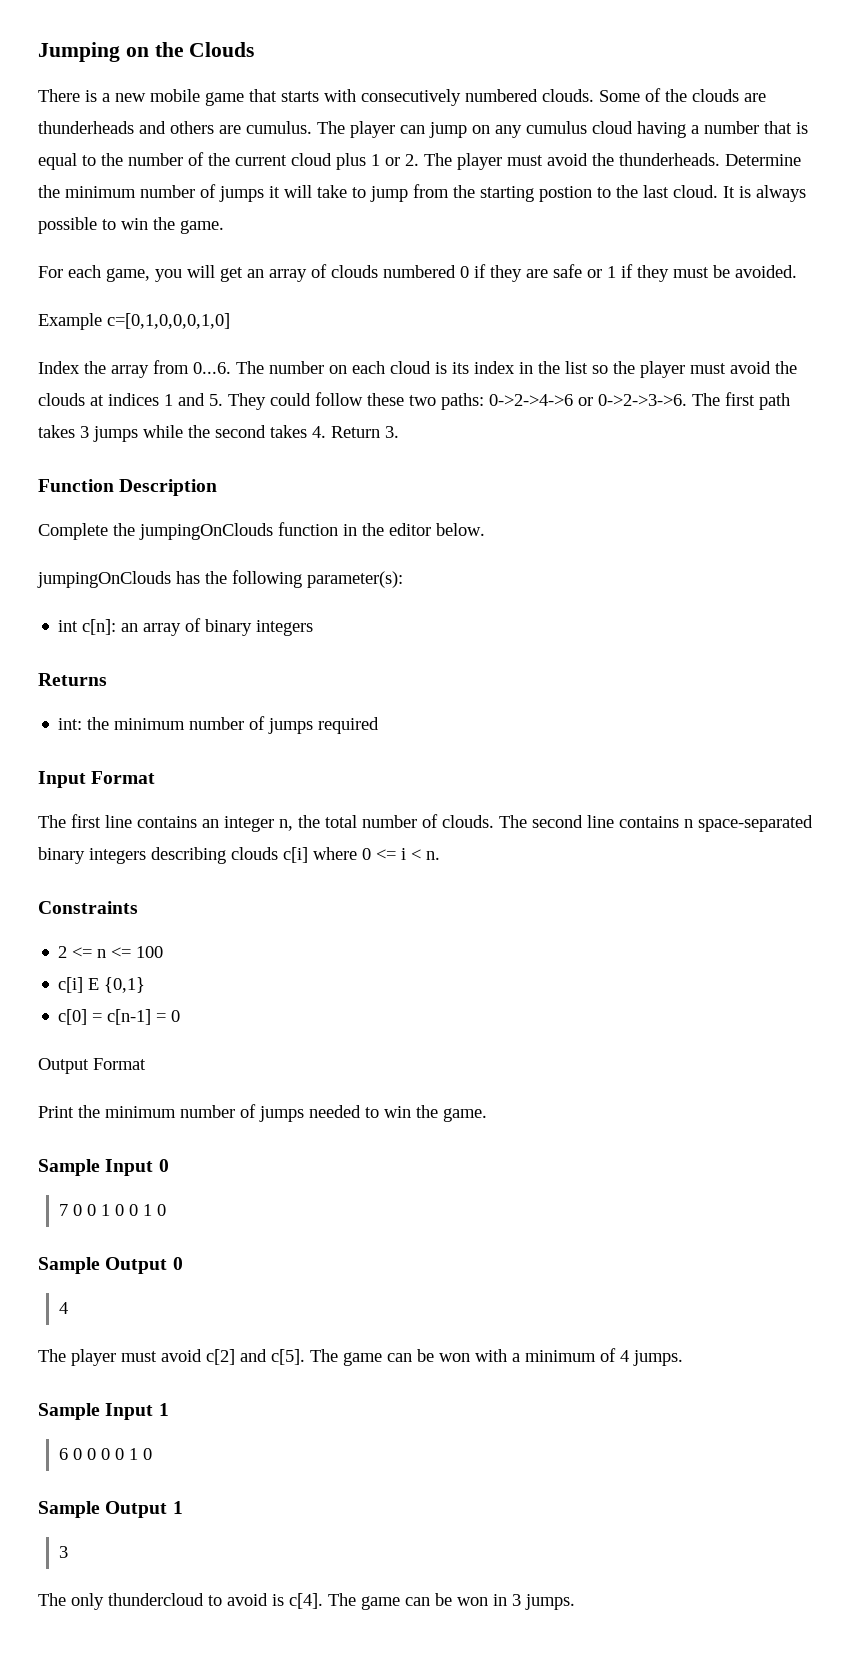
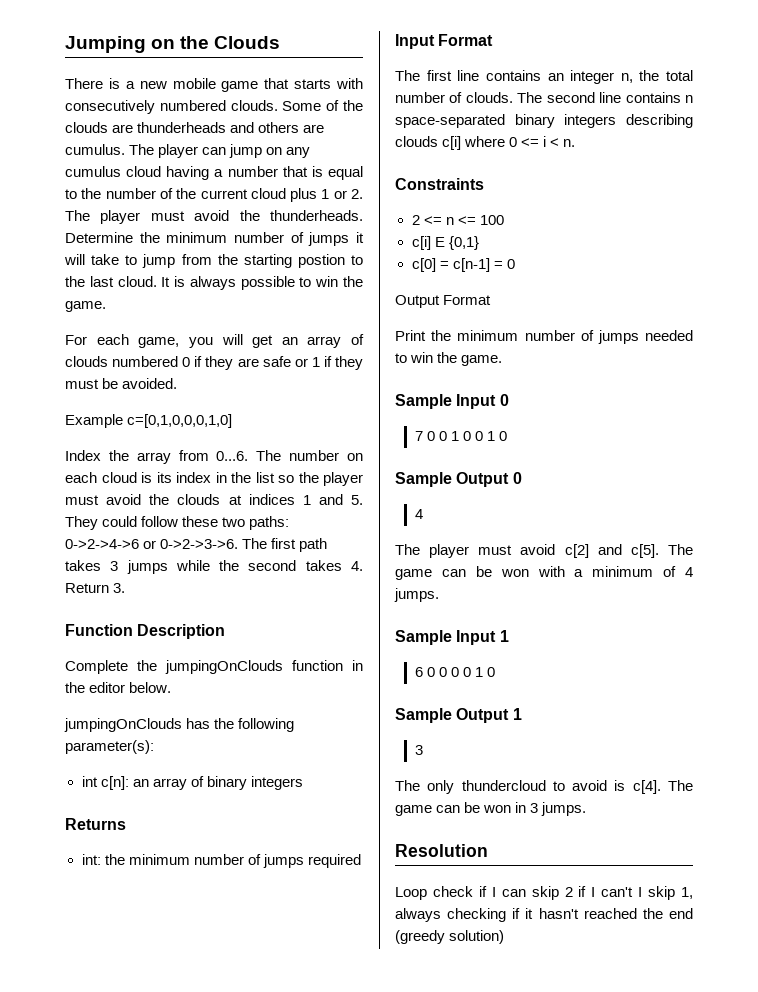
+ Resolution
+ Loop check if I can skip 2 if I can't I skip 1, always checking if it hasn't reached the end (greedy solution)

